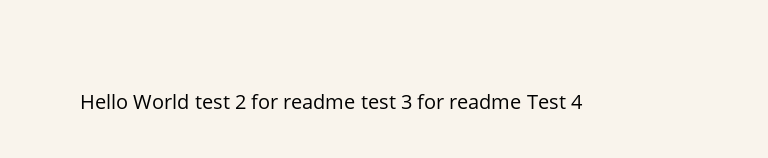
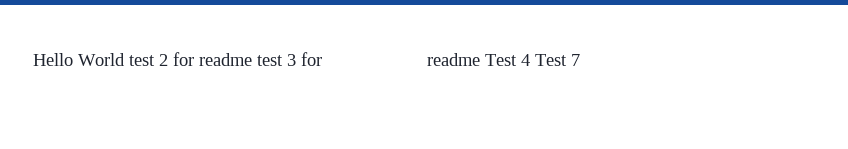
- Hello World test 2 for readme test 3 for readme Test 4
+ Hello World test 2 for readme test 3 for readme Test 4 Test 7

